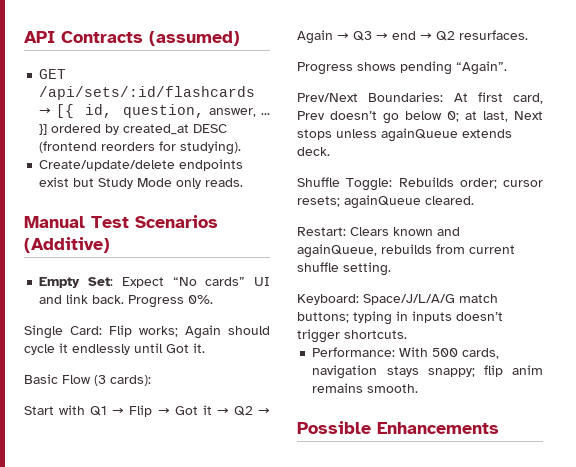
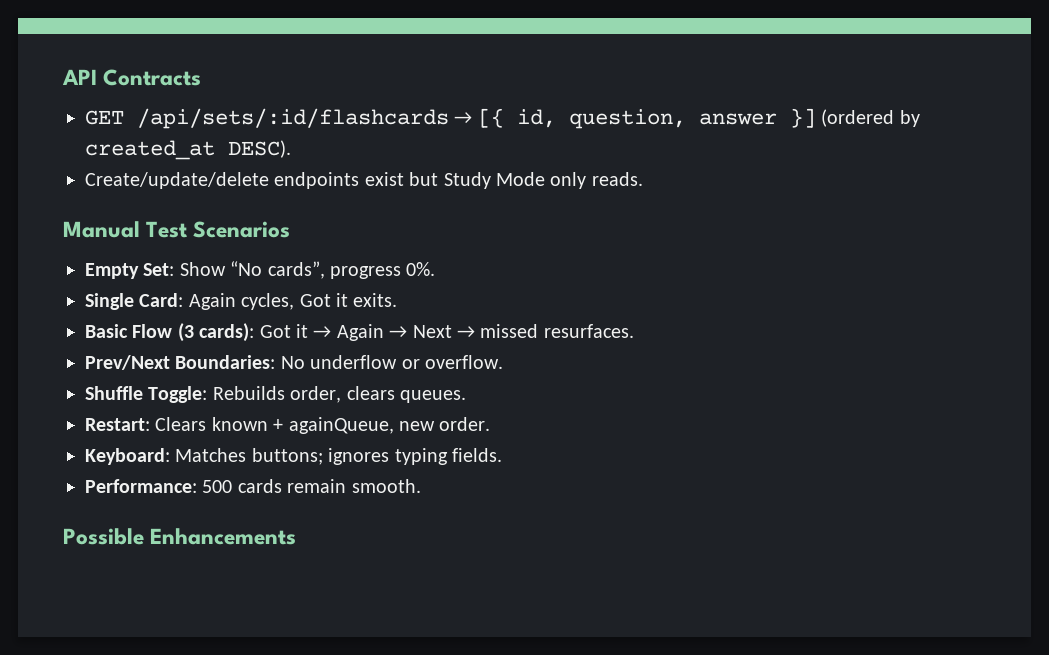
- API Contracts (assumed)
+ API Contracts
- GET /api/sets/:id/flashcards → [{ id, question, answer, ... }] ordered by created_at DESC (frontend reorders for studying).
+ GET /api/sets/:id/flashcards → [{ id, question, answer }] (ordered by created_at DESC).
- Manual Test Scenarios (Additive)
+ Manual Test Scenarios
- Empty Set: Expect “No cards” UI and link back. Progress 0%.
- Single Card: Flip works; Again should cycle it endlessly until Got it.
- Basic Flow (3 cards):
- Start with Q1 → Flip → Got it → Q2 → Again → Q3 → end → Q2 resurfaces.
- Progress shows pending “Again”.
- Prev/Next Boundaries: At first card, Prev doesn’t go below 0; at last, Next stops unless againQueue extends deck.
- Shuffle Toggle: Rebuilds order; cursor resets; againQueue cleared.
- Restart: Clears known and againQueue, rebuilds from current shuffle setting.
- Keyboard: Space/J/L/A/G match buttons; typing in inputs doesn’t trigger shortcuts.
- Performance: With 500 cards, navigation stays snappy; flip anim remains smooth.
+ Empty Set: Show “No cards”, progress 0%.
+ Single Card: Again cycles, Got it exits.
+ Basic Flow (3 cards): Got it → Again → Next → missed resurfaces.
+ Prev/Next Boundaries: No underflow or overflow.
+ Shuffle Toggle: Rebuilds order, clears queues.
+ Restart: Clears known + againQueue, new order.
+ Keyboard: Matches buttons; ignores typing fields.
+ Performance: 500 cards remain smooth.

